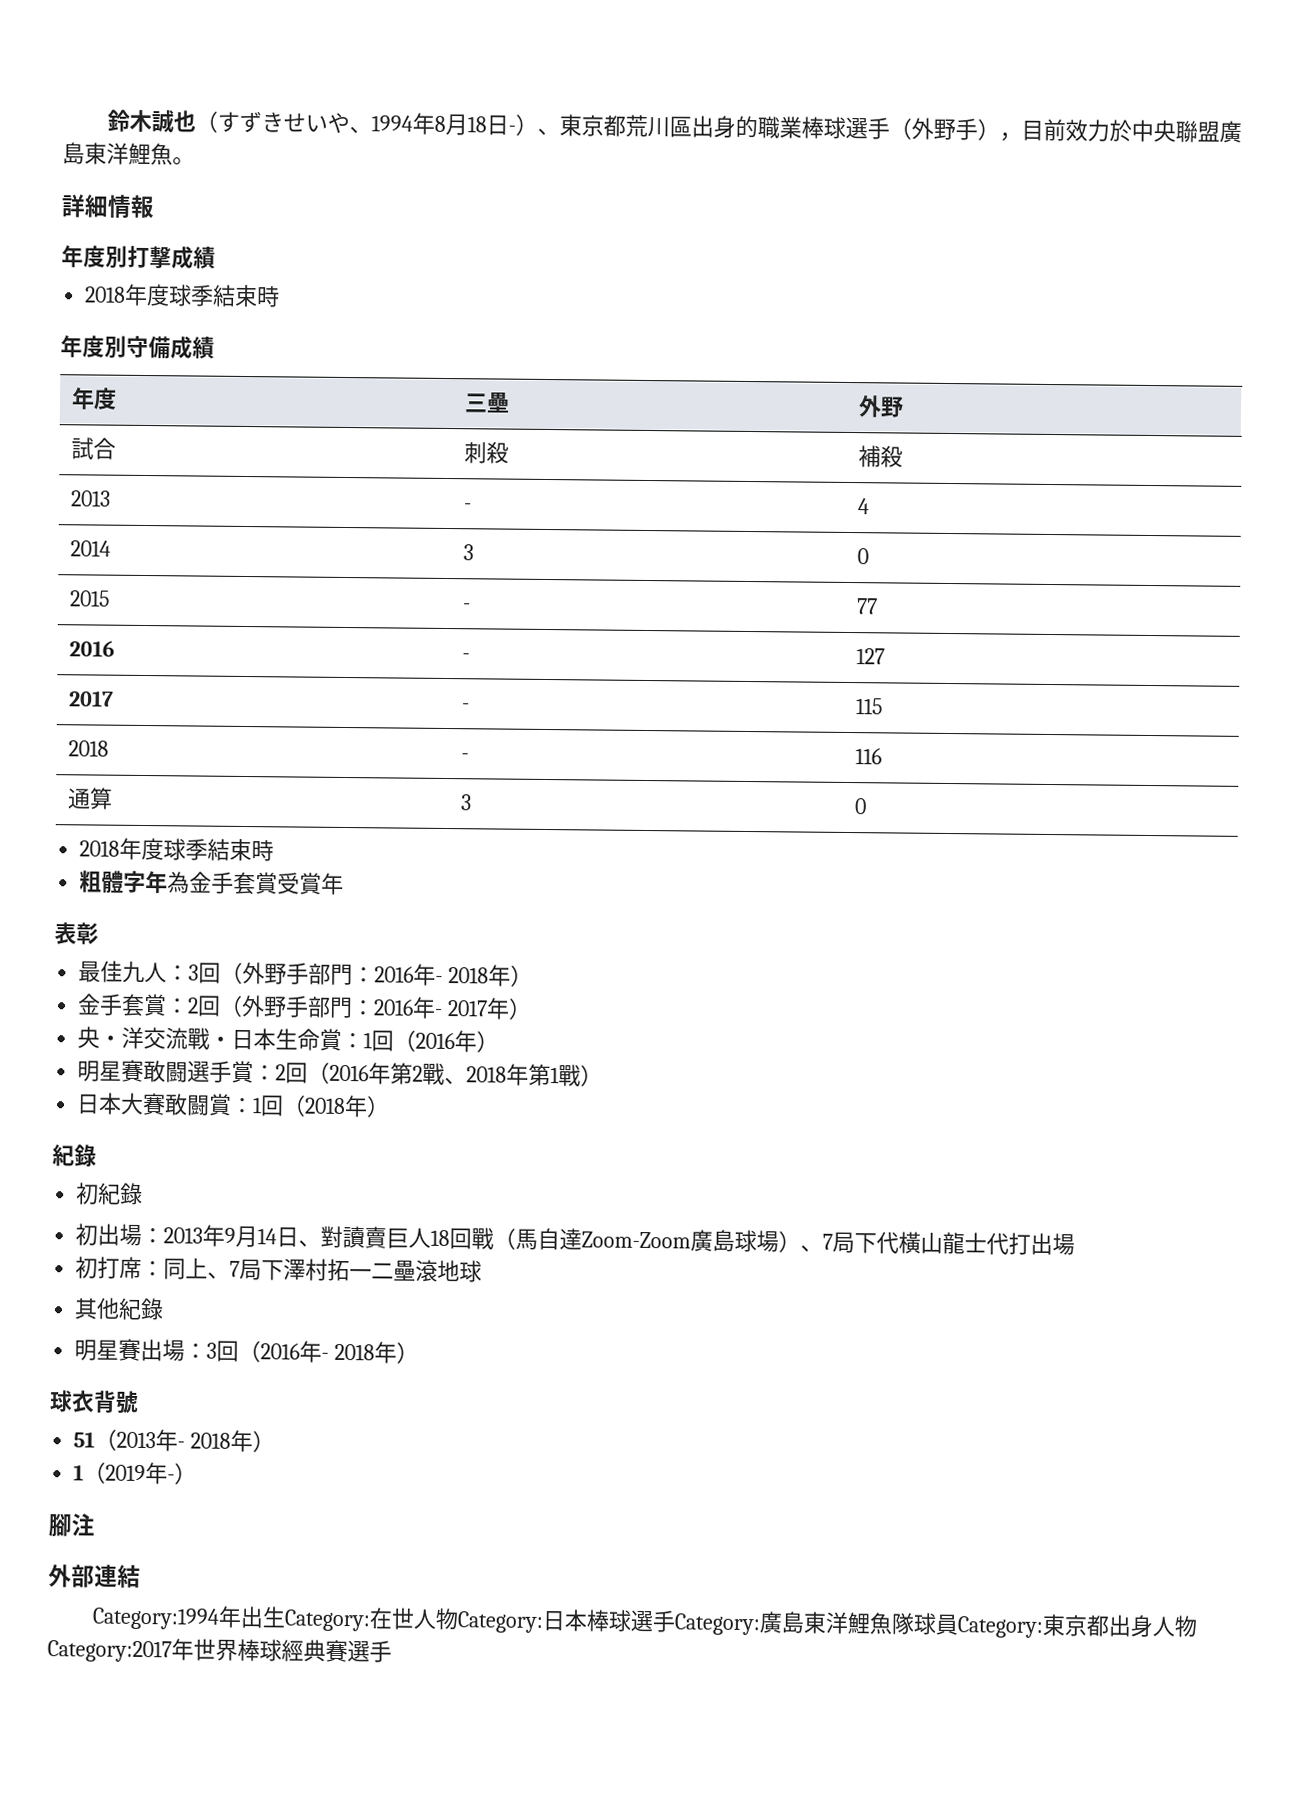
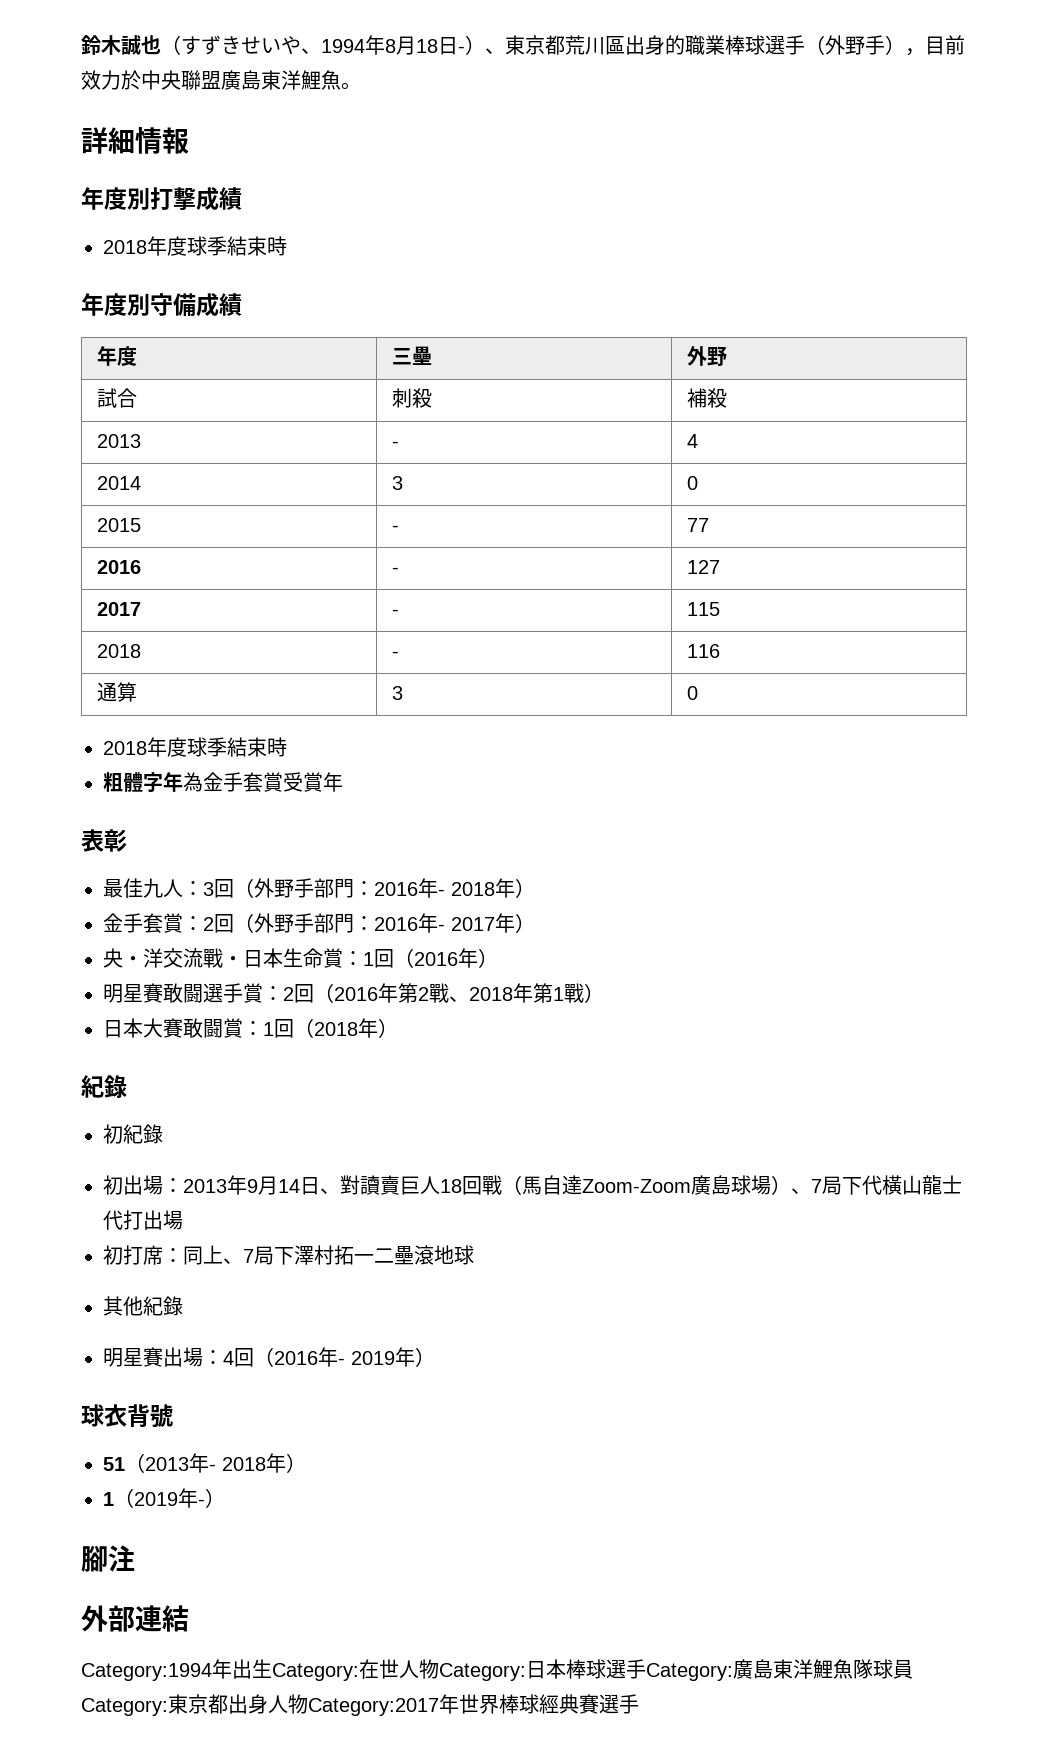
- 明星賽出場：3回（2016年- 2018年）
+ 明星賽出場：4回（2016年- 2019年）

